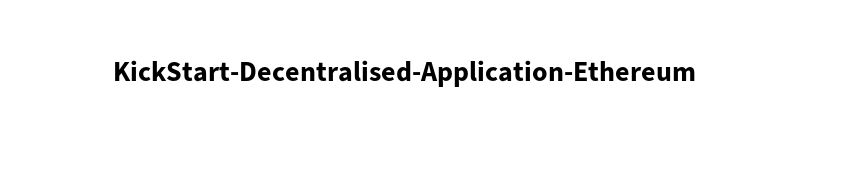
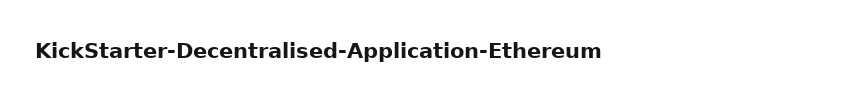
- KickStart-Decentralised-Application-Ethereum
+ KickStarter-Decentralised-Application-Ethereum

